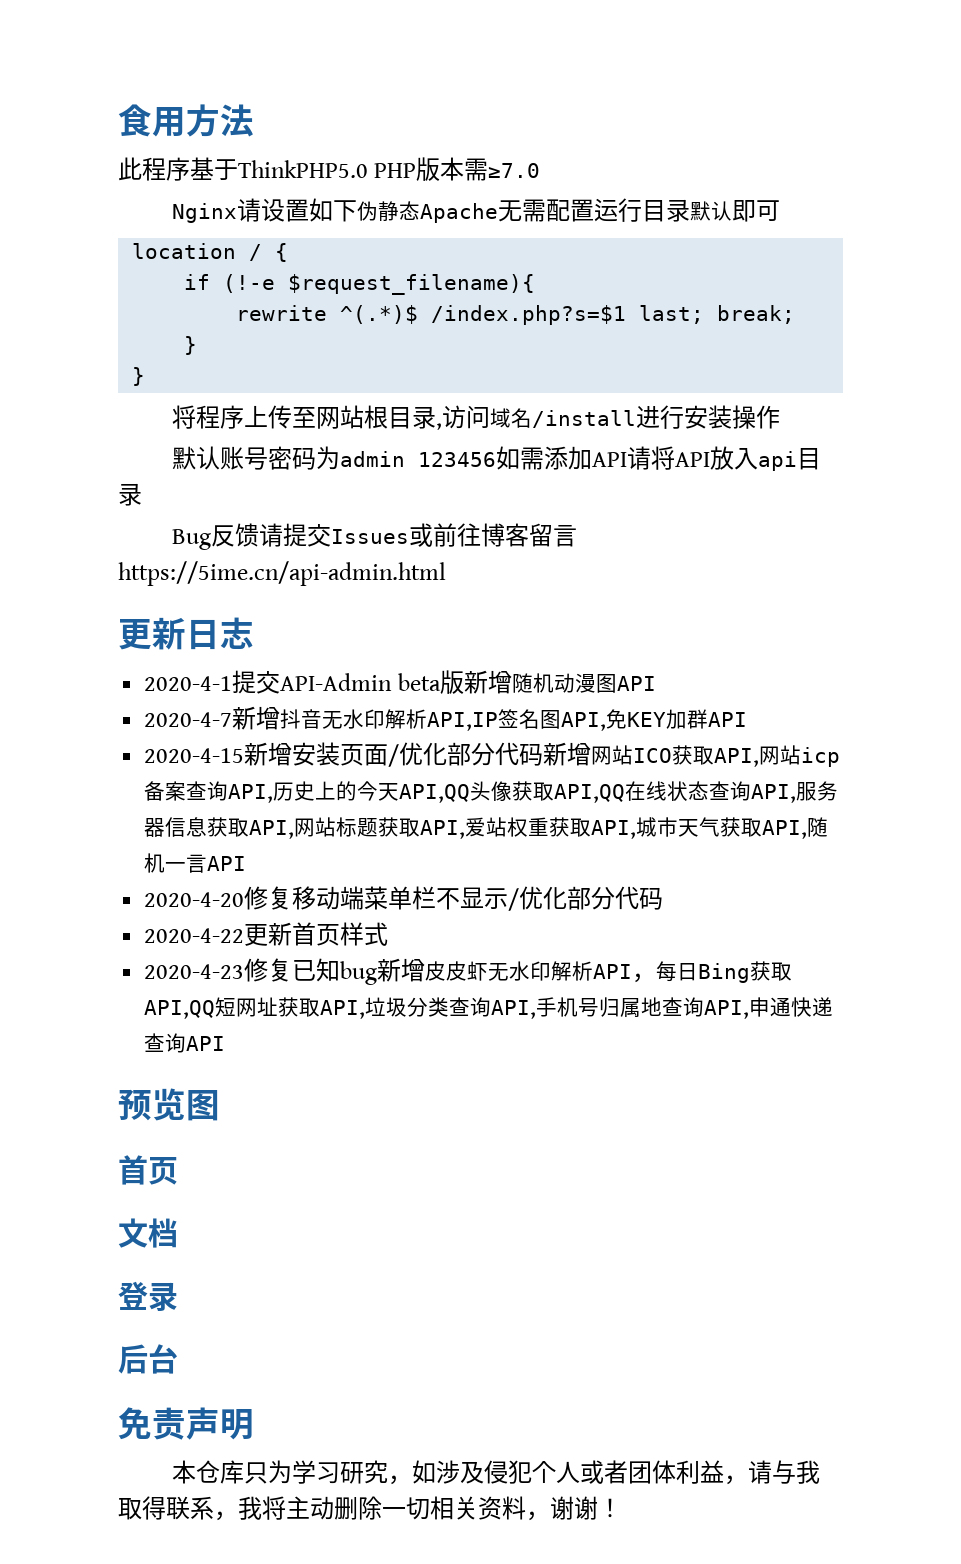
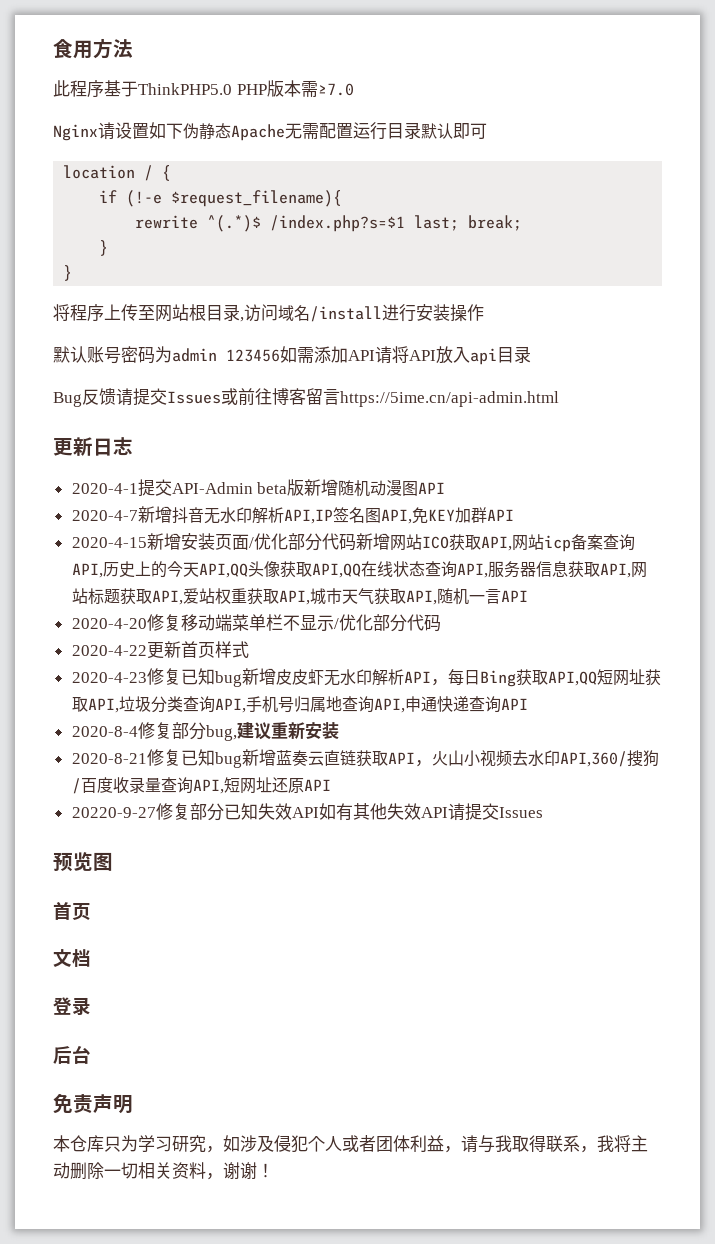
+ 2020-8-4修复部分bug,建议重新安装
+ 2020-8-21修复已知bug新增蓝奏云直链获取API，火山小视频去水印API,360/搜狗/百度收录量查询API,短网址还原API
+ 20220-9-27修复部分已知失效API如有其他失效API请提交Issues

